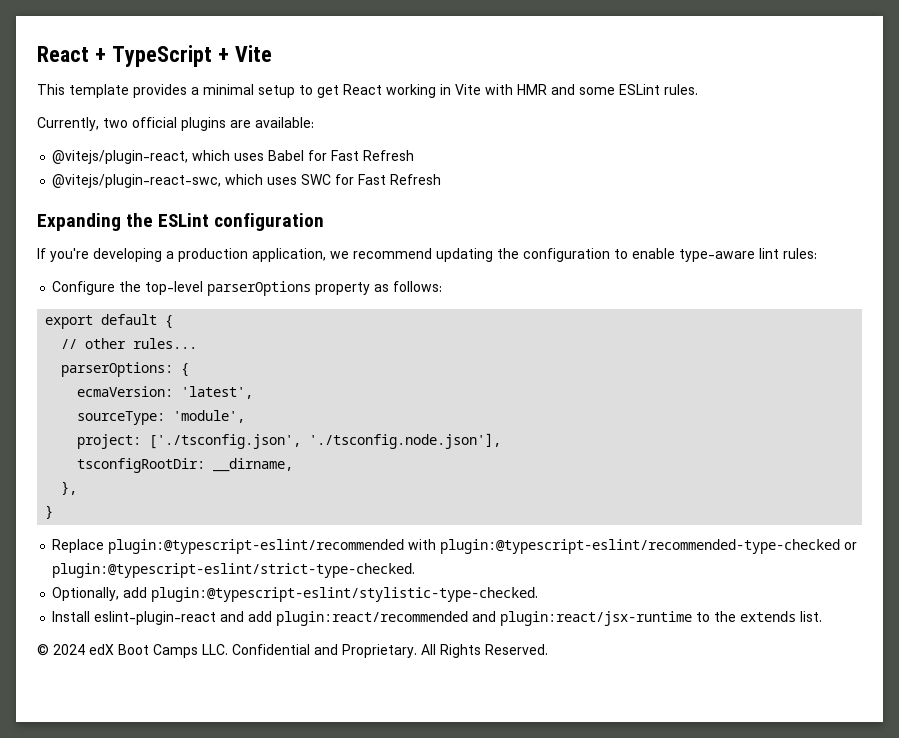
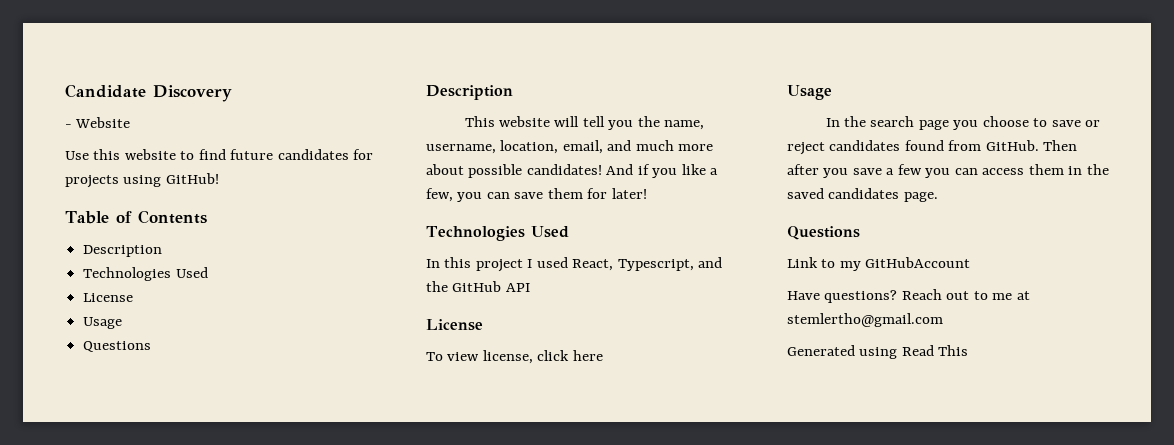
- React + TypeScript + Vite
- This template provides a minimal setup to get React working in Vite with HMR and some ESLint rules.
- Currently, two official plugins are available:
- @vitejs/plugin-react, which uses Babel for Fast Refresh
- @vitejs/plugin-react-swc, which uses SWC for Fast Refresh
- Expanding the ESLint configuration
- If you're developing a production application, we recommend updating the configuration to enable type-aware lint rules:
- Configure the top-level parserOptions property as follows:
- export default {
- // other rules...
- parserOptions: {
- ecmaVersion: 'latest',
- sourceType: 'module',
- project: ['./tsconfig.json', './tsconfig.node.json'],
- tsconfigRootDir: __dirname,
- },
- }
- Replace plugin:@typescript-eslint/recommended with plugin:@typescript-eslint/recommended-type-checked or plugin:@typescript-eslint/strict-type-checked.
- Optionally, add plugin:@typescript-eslint/stylistic-type-checked.
- Install eslint-plugin-react and add plugin:react/recommended and plugin:react/jsx-runtime to the extends list.
- © 2024 edX Boot Camps LLC. Confidential and Proprietary. All Rights Reserved.
+ Candidate Discovery
+ - Website
+ Use this website to find future candidates for projects using GitHub!
+ Table of Contents
+ Description
+ Technologies Used
+ License
+ Usage
+ Questions
+ Description
+ This website will tell you the name, username, location, email, and much more about possible candidates! And if you like a few, you can save them for later!
+ Technologies Used
+ In this project I used React, Typescript, and the GitHub API
+ License
+ To view license, click here
+ Usage
+ In the search page you choose to save or reject candidates found from GitHub. Then after you save a few you can access them in the saved candidates page.
+ Questions
+ Link to my GitHubAccount
+ Have questions? Reach out to me at stemlertho@gmail.com
+ Generated using Read This

